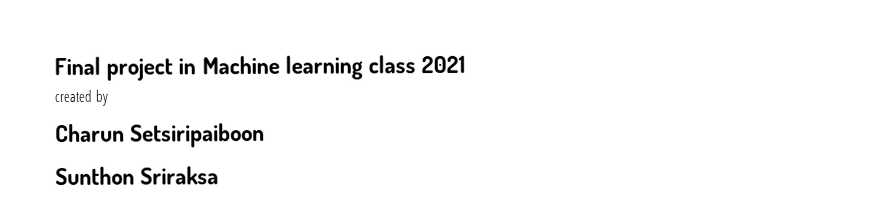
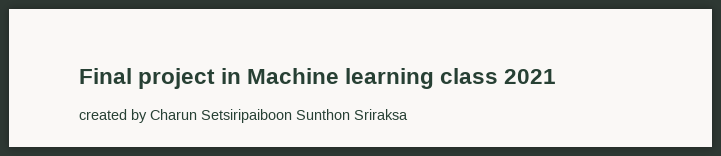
- created by
- Charun Setsiripaiboon
- Sunthon Sriraksa
+ created by Charun Setsiripaiboon Sunthon Sriraksa

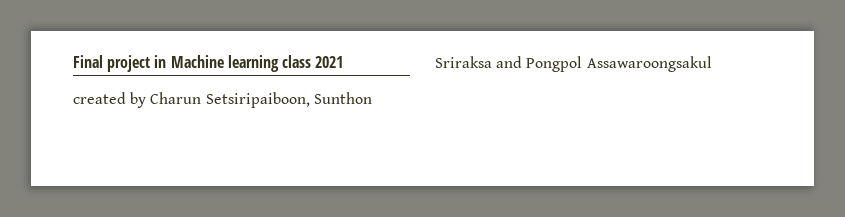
- created by Charun Setsiripaiboon Sunthon Sriraksa
+ created by Charun Setsiripaiboon, Sunthon Sriraksa and Pongpol Assawaroongsakul

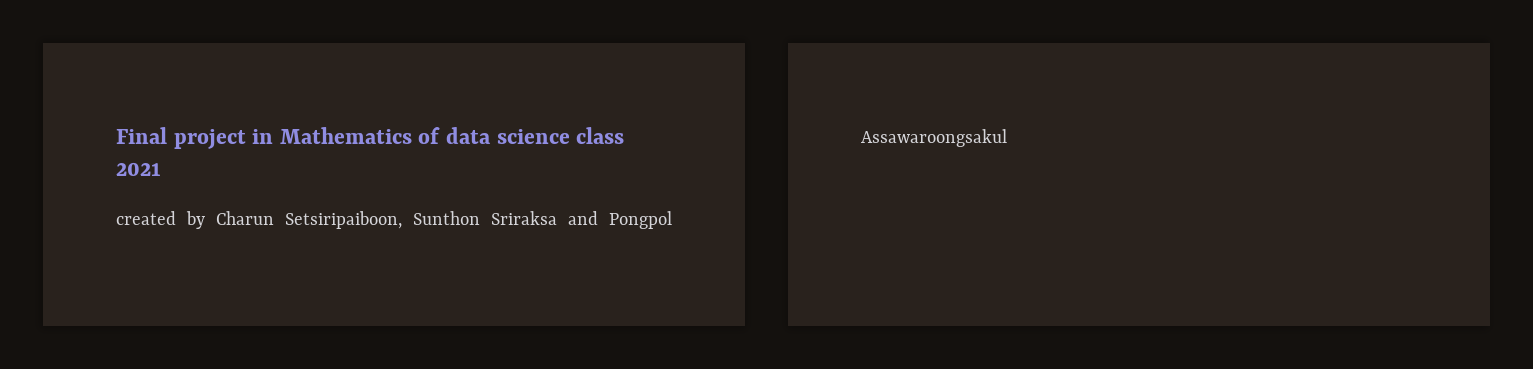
- Final project in Machine learning class 2021
+ Final project in Mathematics of data science class 2021

